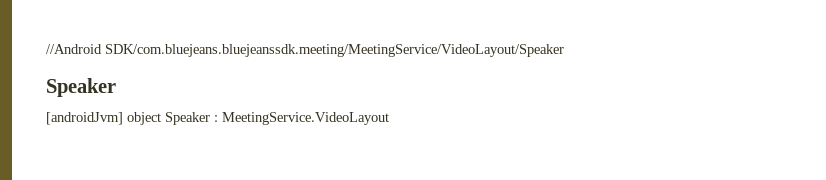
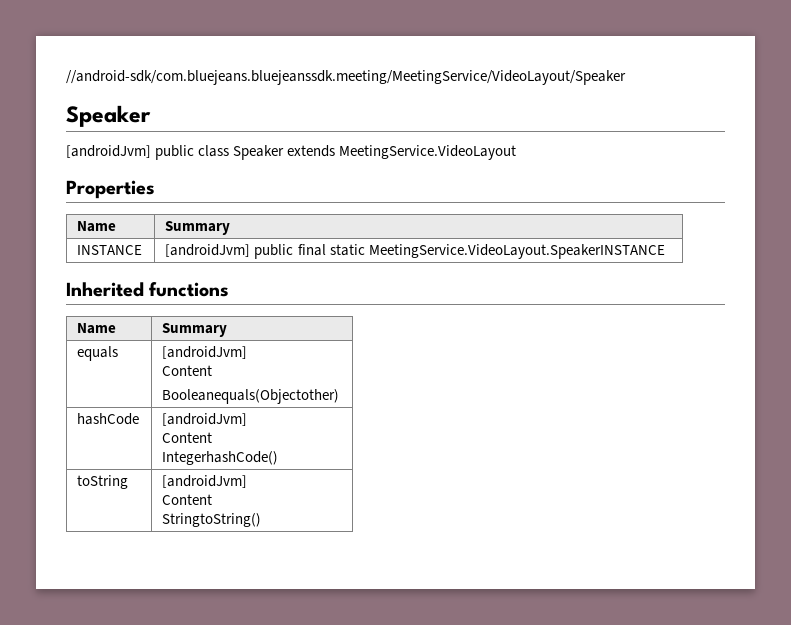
- //Android SDK/com.bluejeans.bluejeanssdk.meeting/MeetingService/VideoLayout/Speaker
+ //android-sdk/com.bluejeans.bluejeanssdk.meeting/MeetingService/VideoLayout/Speaker
- [androidJvm] object Speaker : MeetingService.VideoLayout
+ [androidJvm] public class Speaker extends MeetingService.VideoLayout
+ Properties
+ Name | Summary
+ INSTANCE | [androidJvm] public final static MeetingService.VideoLayout.SpeakerINSTANCE
+ Inherited functions
+ Name | Summary
+ equals | [androidJvm]
+ Content
+ Booleanequals(Objectother)
+ hashCode | [androidJvm]
+ Content
+ IntegerhashCode()
+ toString | [androidJvm]
+ Content
+ StringtoString()

